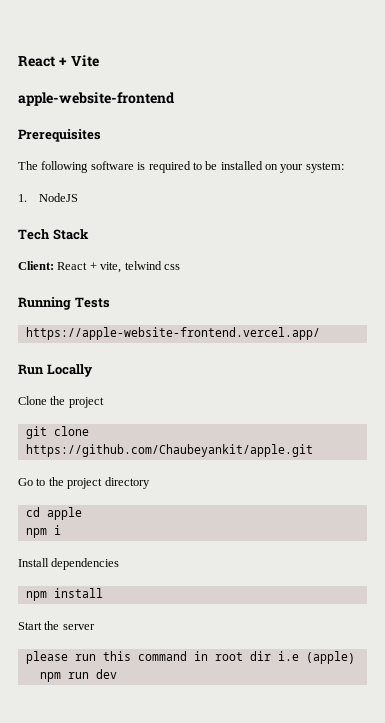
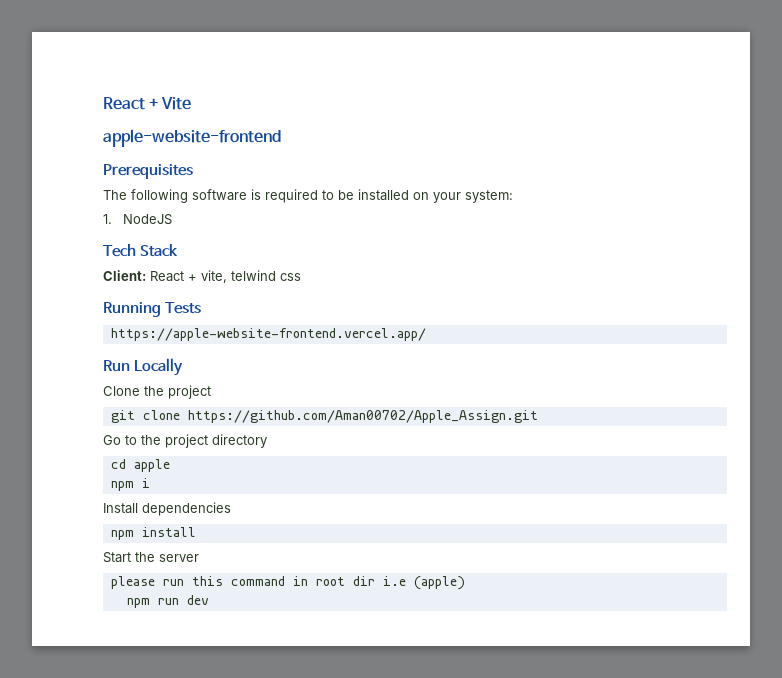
- git clone https://github.com/Chaubeyankit/apple.git
+ git clone https://github.com/Aman00702/Apple_Assign.git

